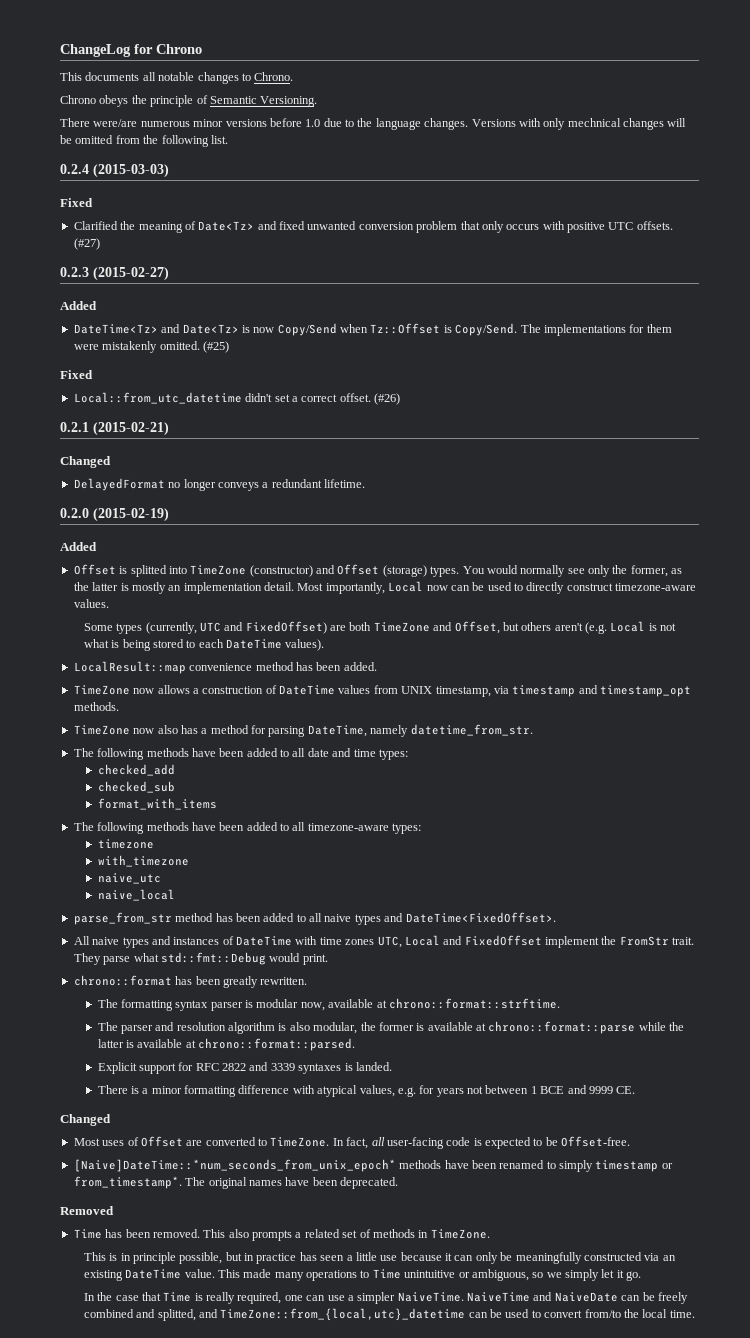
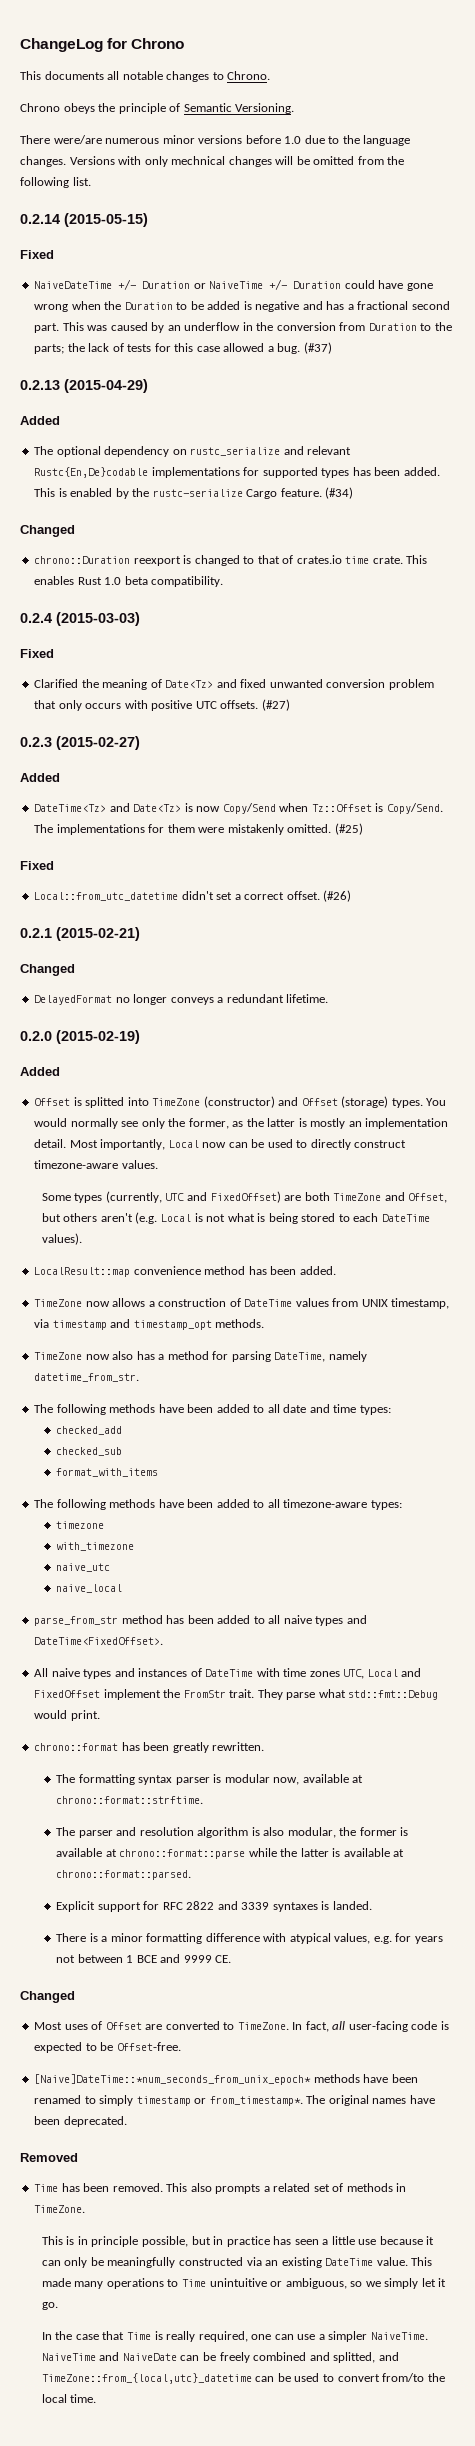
+ 0.2.14 (2015-05-15)
+ Fixed
+ NaiveDateTime +/- Duration or NaiveTime +/- Duration could have gone wrong when the Duration to be added is negative and has a fractional second part. This was caused by an underflow in the conversion from Duration to the parts; the lack of tests for this case allowed a bug. (#37)
+ 0.2.13 (2015-04-29)
+ Added
+ The optional dependency on rustc_serialize and relevant Rustc{En,De}codable implementations for supported types has been added. This is enabled by the rustc-serialize Cargo feature. (#34)
+ Changed
+ chrono::Duration reexport is changed to that of crates.io time crate. This enables Rust 1.0 beta compatibility.

